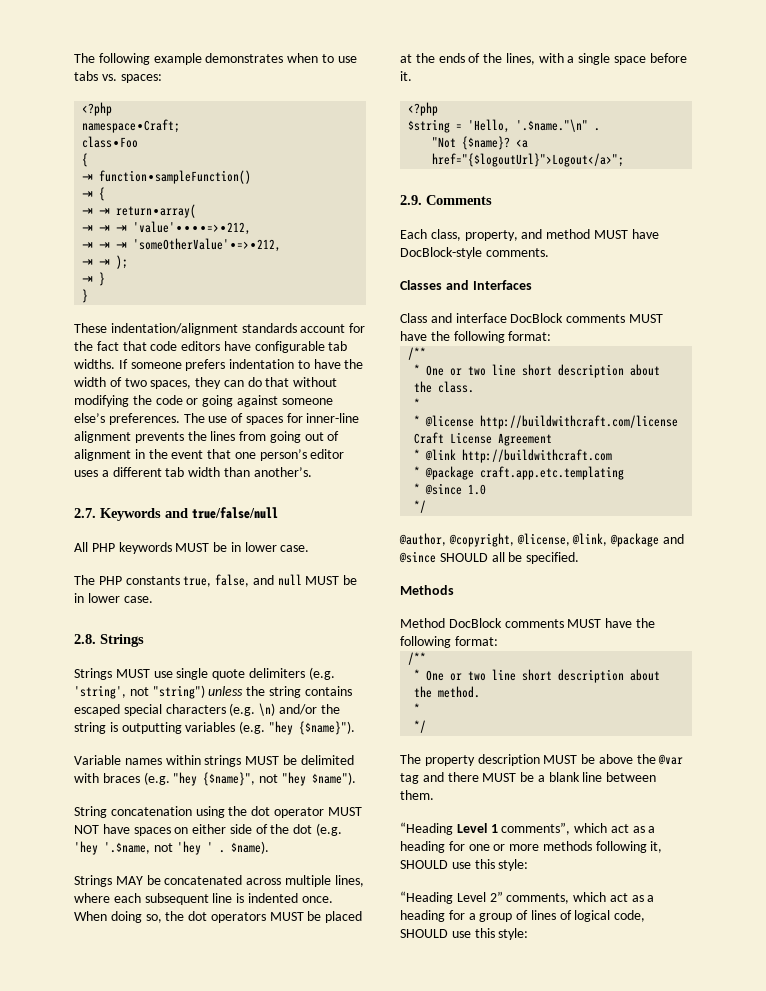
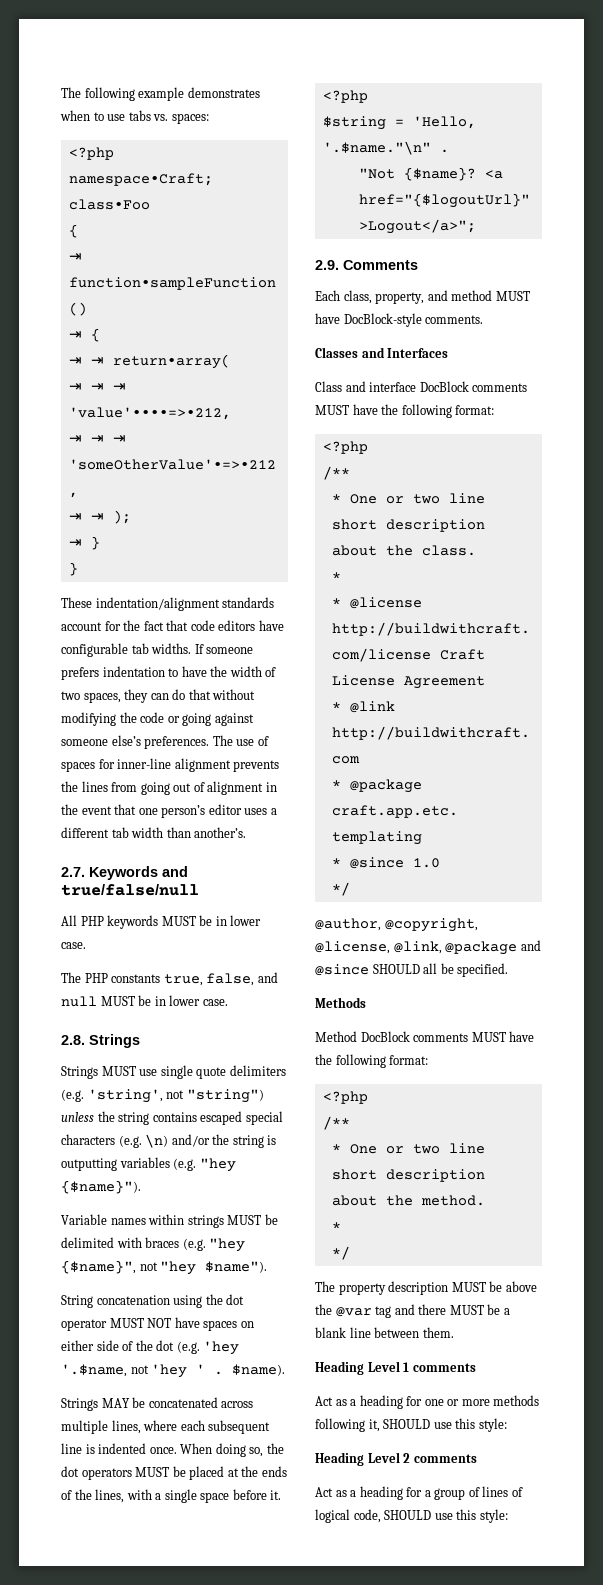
  Class and interface DocBlock comments MUST have the following format:
+ <?php
  Method DocBlock comments MUST have the following format:
+ <?php
- “Heading Level 1 comments”, which act as a heading for one or more methods following it, SHOULD use this style:
+ Heading Level 1 comments
+ Act as a heading for one or more methods following it, SHOULD use this style:
- “Heading Level 2” comments, which act as a heading for a group of lines of logical code, SHOULD use this style:
+ Heading Level 2 comments
+ Act as a heading for a group of lines of logical code, SHOULD use this style:

